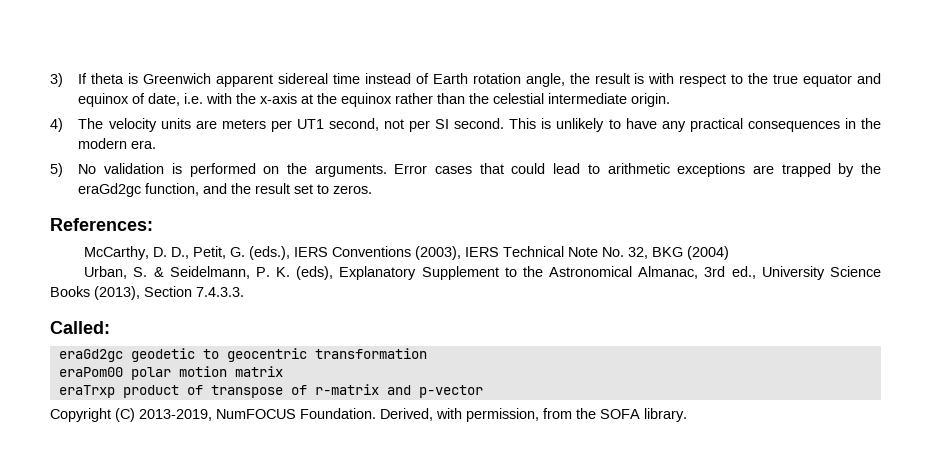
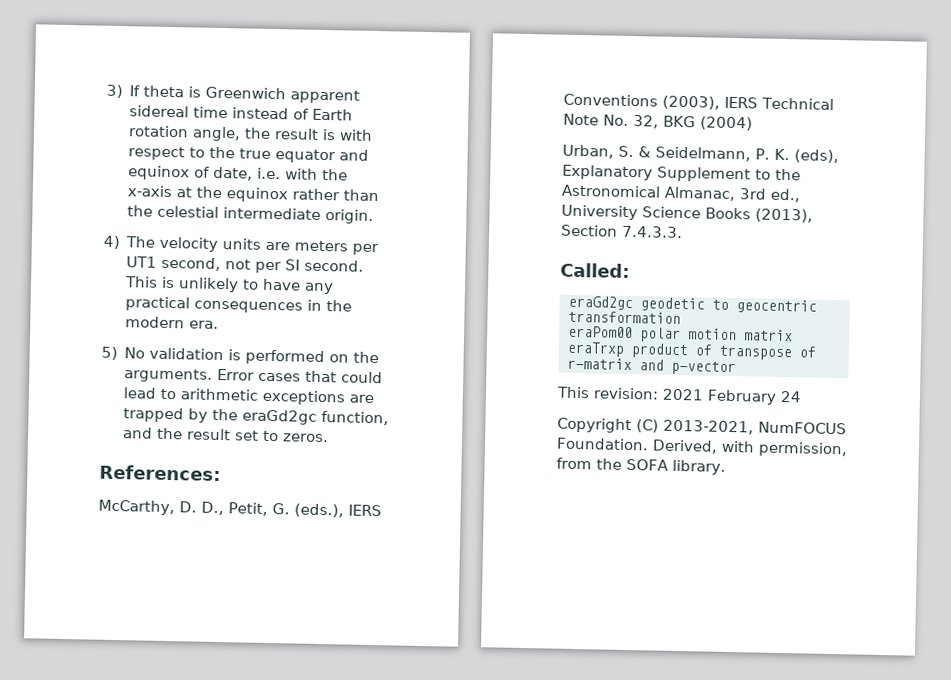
+ This revision: 2021 February 24
- Copyright (C) 2013-2019, NumFOCUS Foundation.
+ Copyright (C) 2013-2021, NumFOCUS Foundation.

